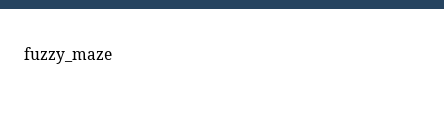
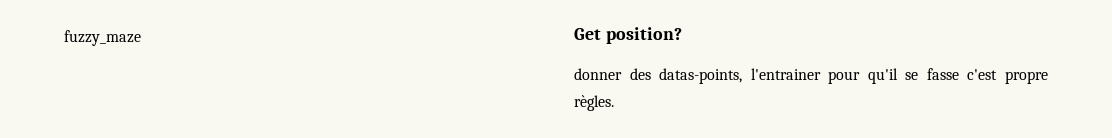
+ Get position?
+ donner des datas-points, l'entrainer pour qu'il se fasse c'est propre règles.

